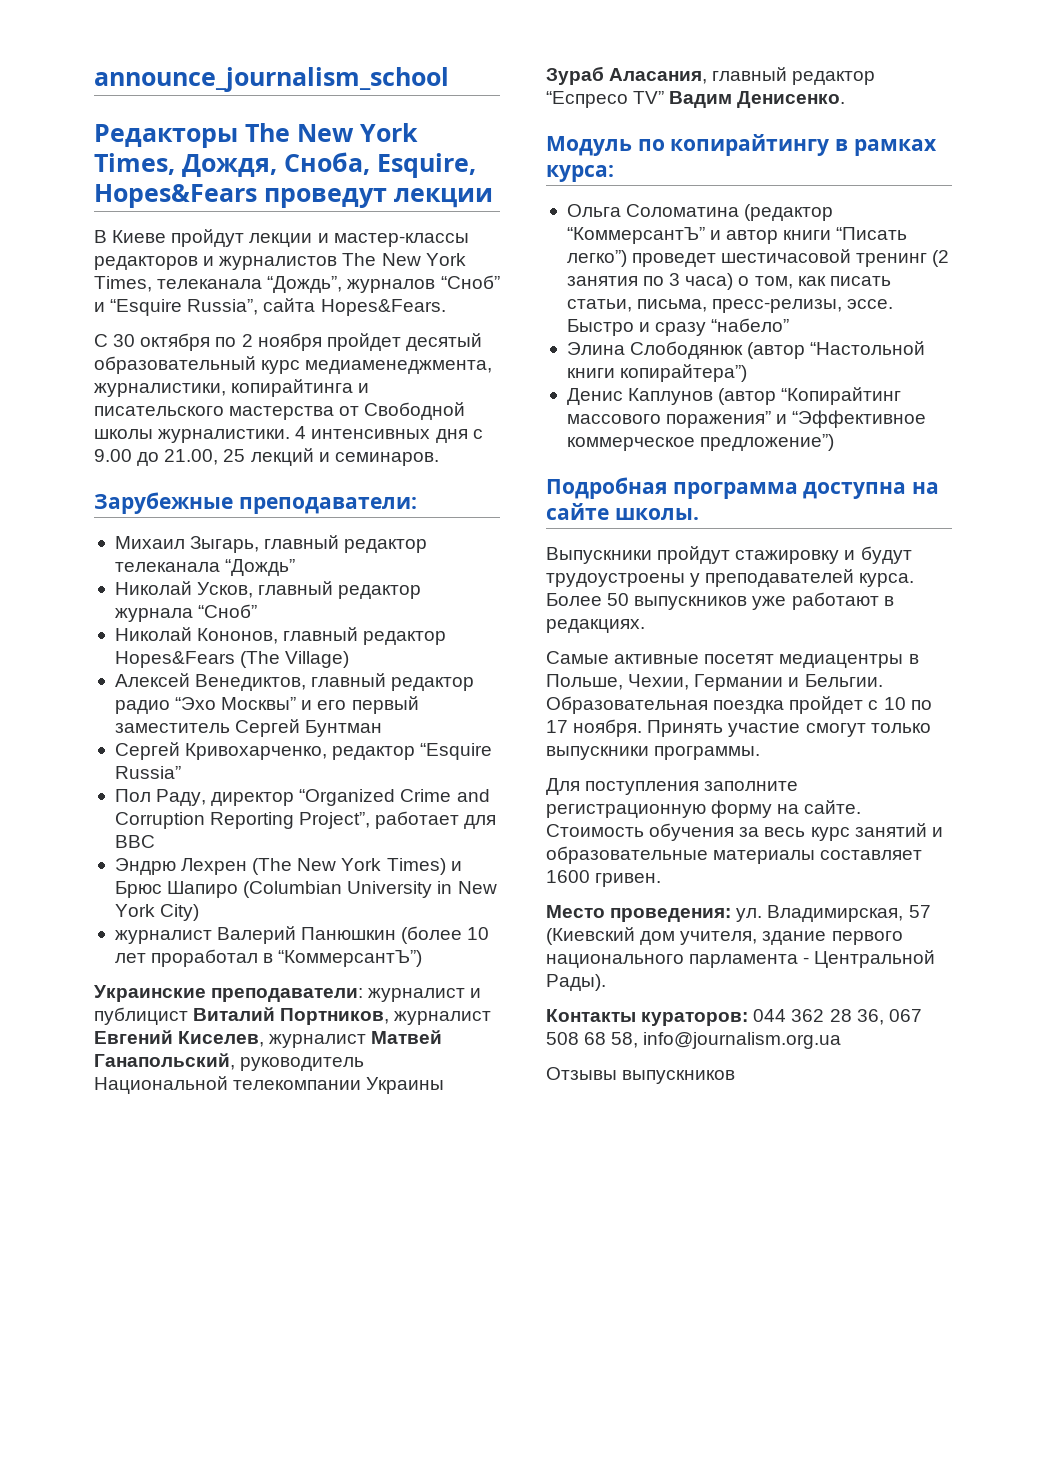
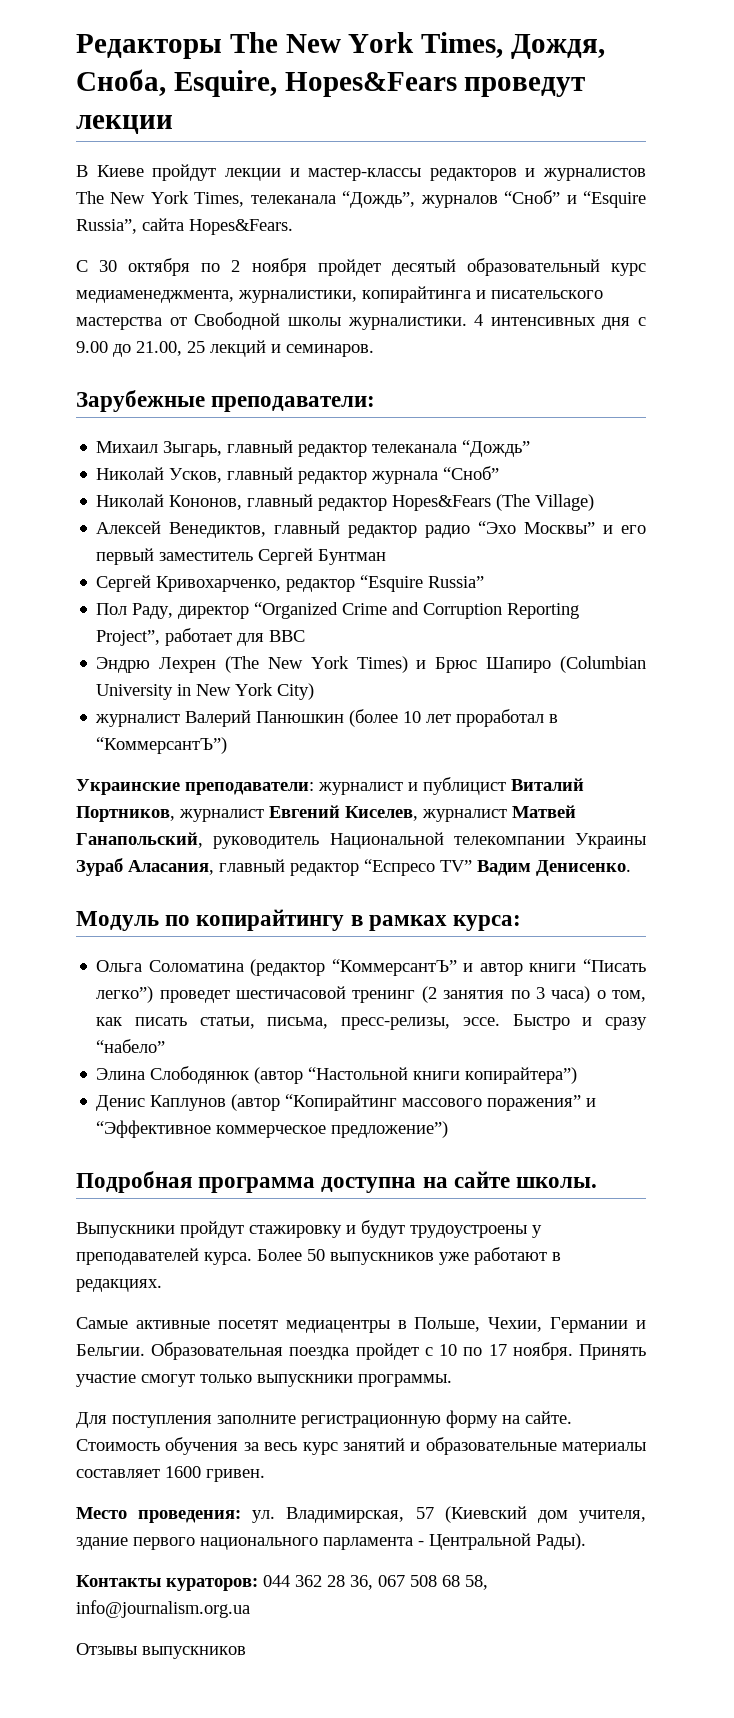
- announce_journalism_school

